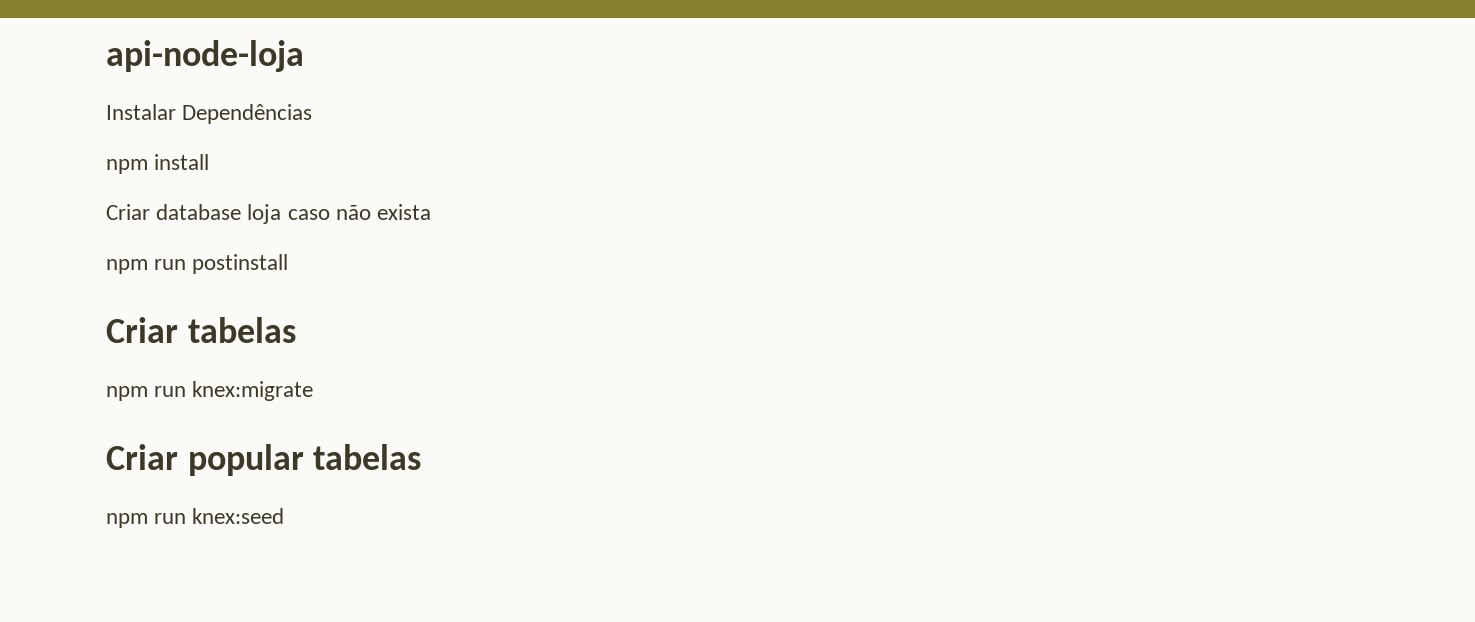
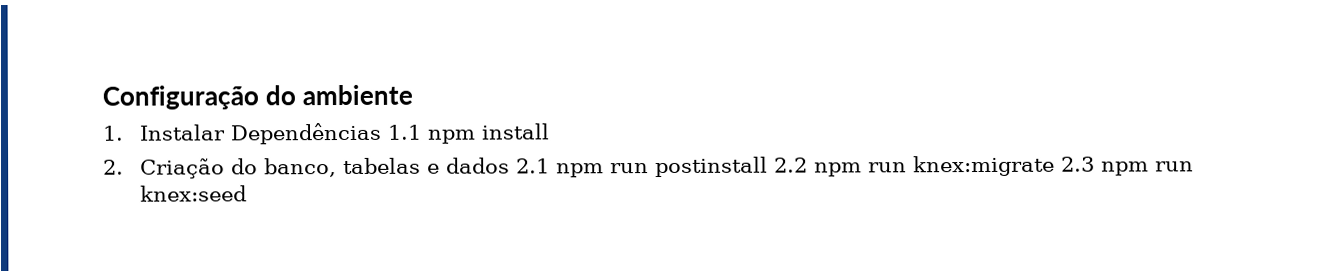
- api-node-loja
- Instalar Dependências
- npm install
+ Configuração do ambiente
+ 1. Instalar Dependências 1.1 npm install
- Criar database loja caso não exista
- npm run postinstall
- Criar tabelas
- npm run knex:migrate
- Criar popular tabelas
- npm run knex:seed
+ 2. Criação do banco, tabelas e dados 2.1 npm run postinstall 2.2 npm run knex:migrate 2.3 npm run knex:seed

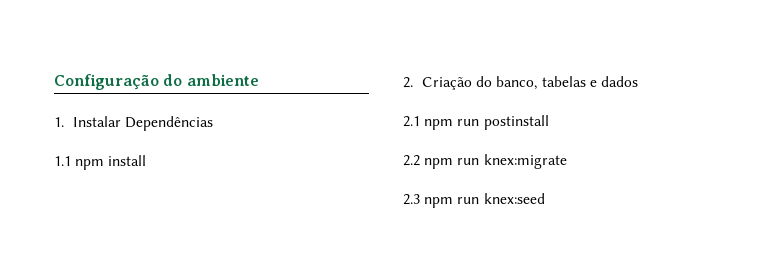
- 1. Instalar Dependências 1.1 npm install
+ 1. Instalar Dependências
+ 1.1 npm install
- 2. Criação do banco, tabelas e dados 2.1 npm run postinstall 2.2 npm run knex:migrate 2.3 npm run knex:seed
+ 2. Criação do banco, tabelas e dados
+ 2.1 npm run postinstall
+ 2.2 npm run knex:migrate
+ 2.3 npm run knex:seed

